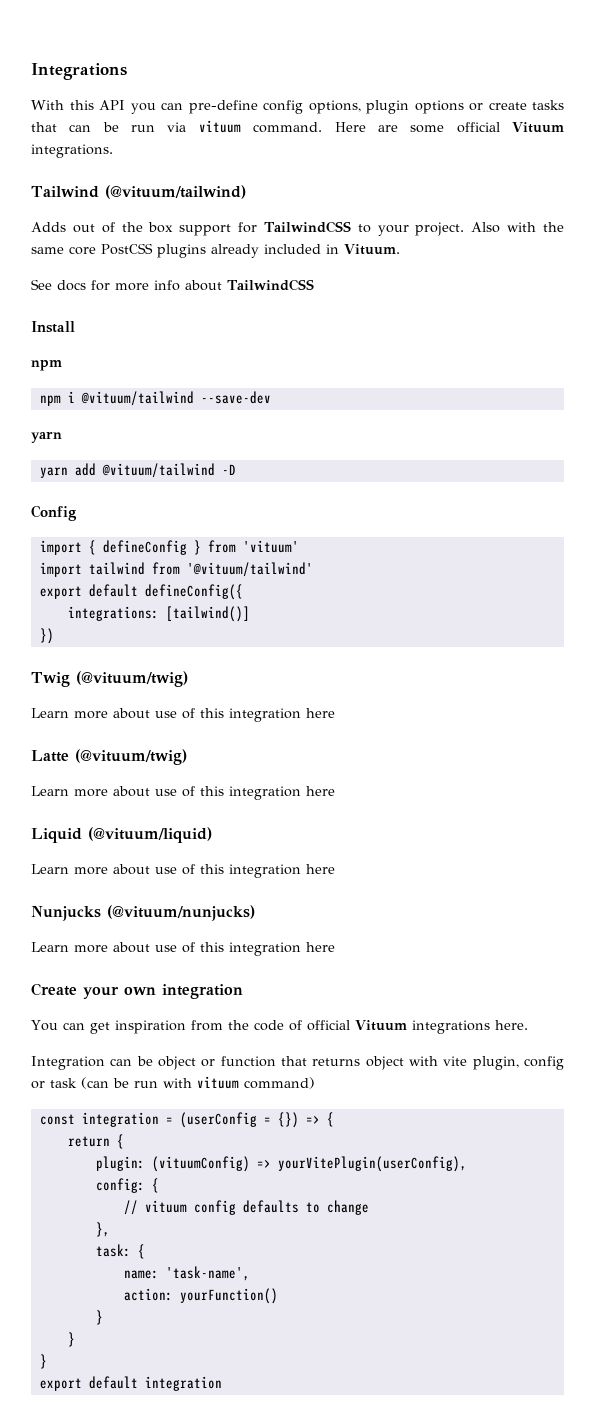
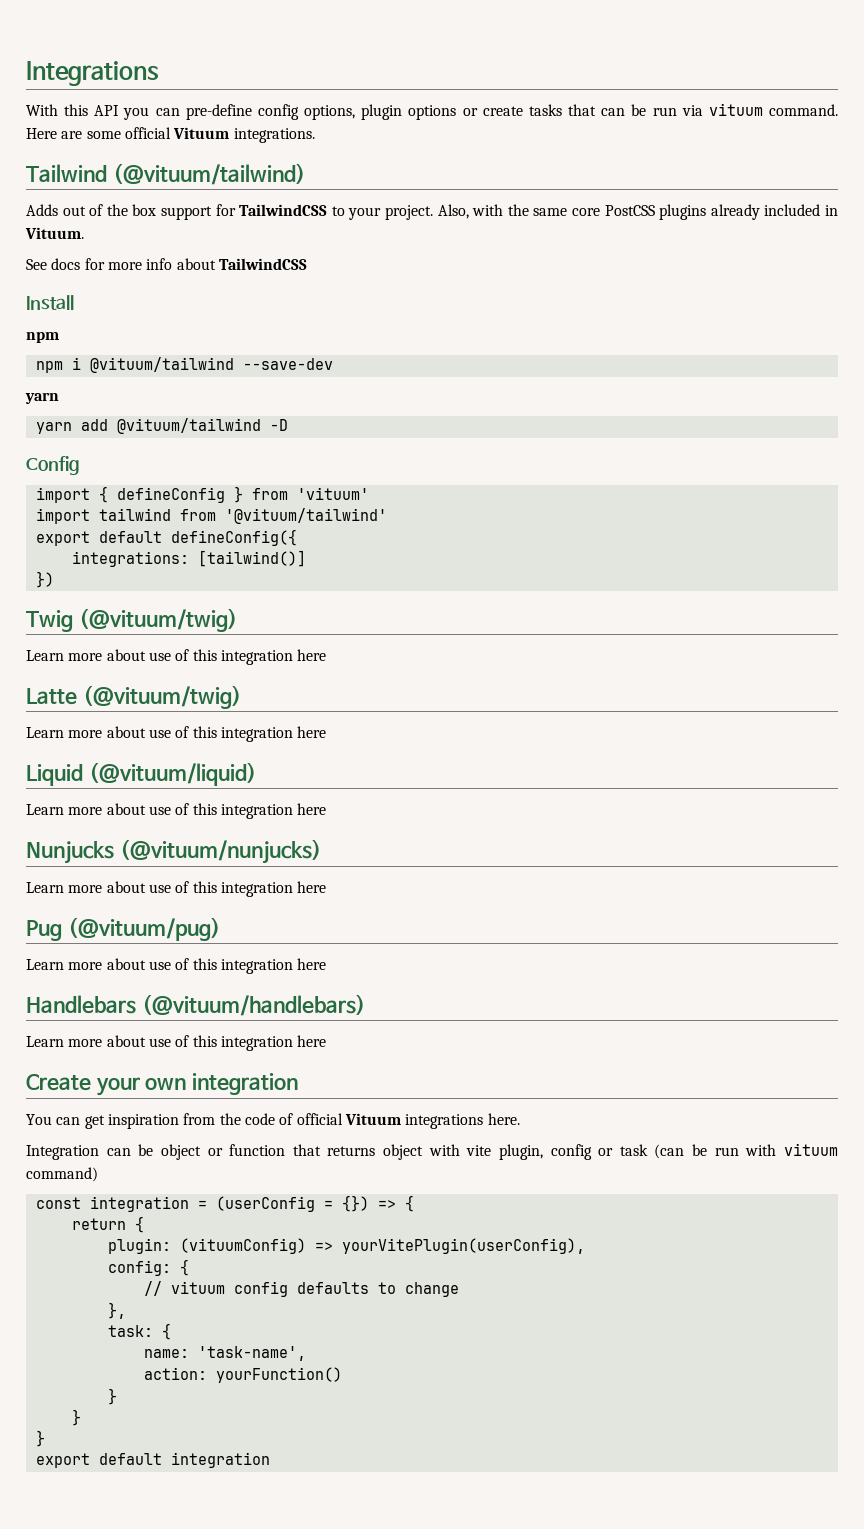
- Also with the same core PostCSS plugins already included in Vituum.
+ Also, with the same core PostCSS plugins already included in Vituum.
+ Pug (@vituum/pug)
+ Learn more about use of this integration here
+ Handlebars (@vituum/handlebars)
+ Learn more about use of this integration here

